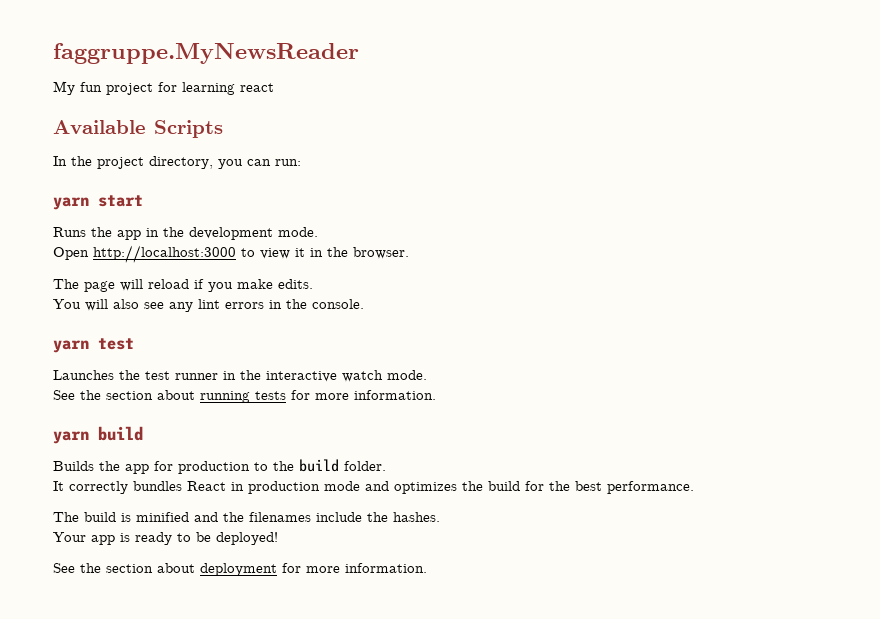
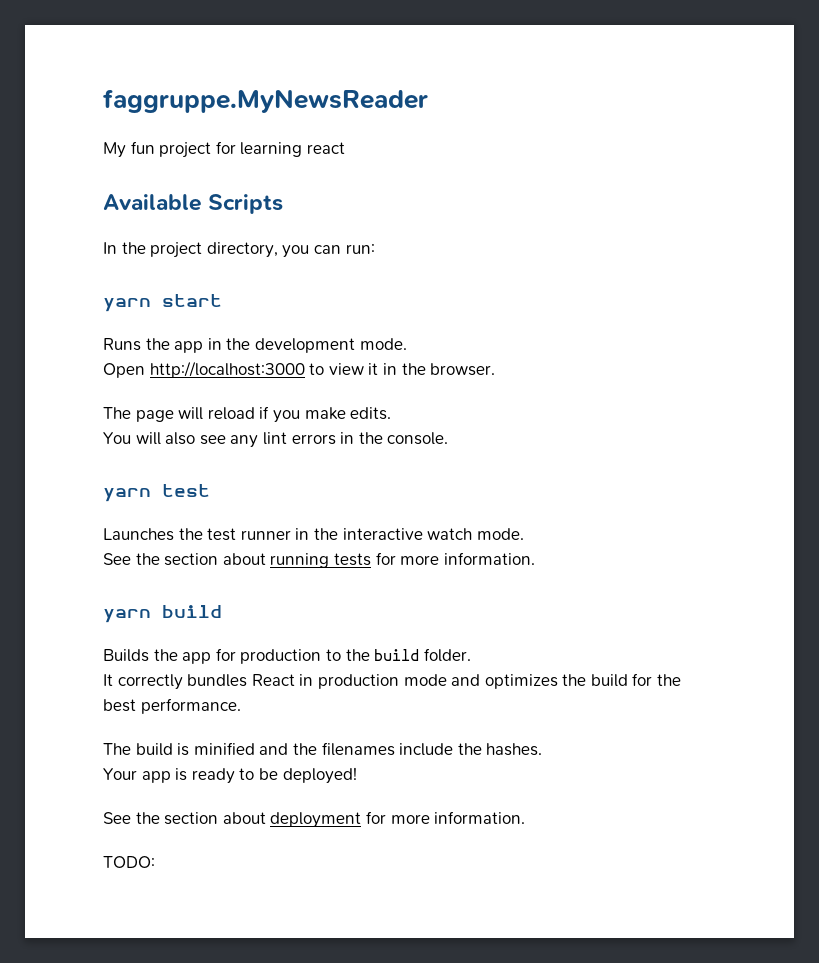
+ TODO:

